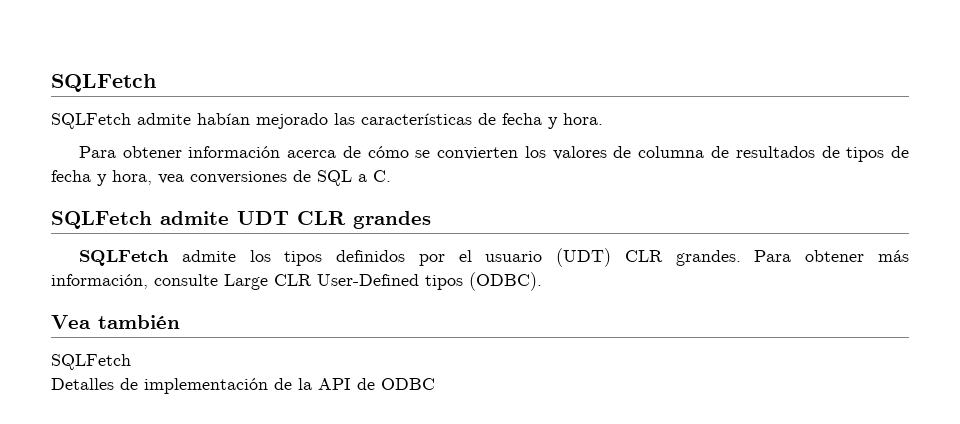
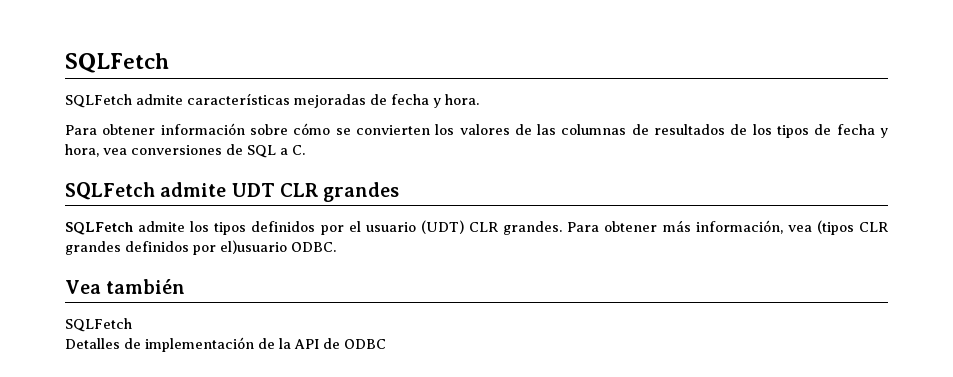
- SQLFetch admite habían mejorado las características de fecha y hora.
+ SQLFetch admite características mejoradas de fecha y hora.
- Para obtener información acerca de cómo se convierten los valores de columna de resultados de tipos de fecha y hora, vea conversiones de SQL a C.
+ Para obtener información sobre cómo se convierten los valores de las columnas de resultados de los tipos de fecha y hora, vea conversiones de SQL a C.
- Para obtener más información, consulte Large CLR User-Defined tipos (ODBC).
+ Para obtener más información, vea (tipos CLR grandes definidos por el)usuario ODBC.

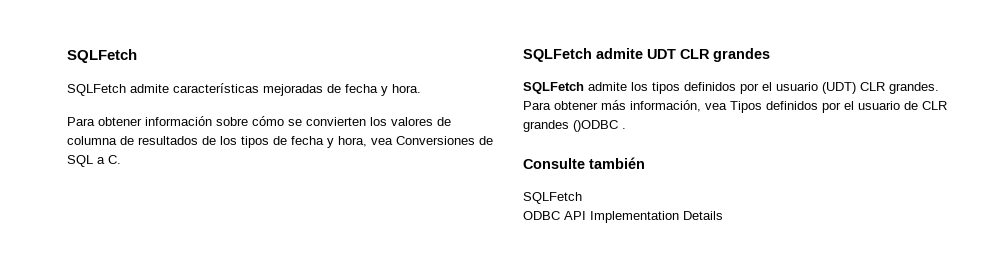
- Para obtener información sobre cómo se convierten los valores de las columnas de resultados de los tipos de fecha y hora, vea conversiones de SQL a C.
+ Para obtener información sobre cómo se convierten los valores de columna de resultados de los tipos de fecha y hora, vea Conversiones de SQL a C.
- Para obtener más información, vea (tipos CLR grandes definidos por el)usuario ODBC.
- Vea también
+ Para obtener más información, vea Tipos definidos por el usuario de CLR grandes ()ODBC .
+ Consulte también
  SQLFetch
- Detalles de implementación de la API de ODBC
+ ODBC API Implementation Details

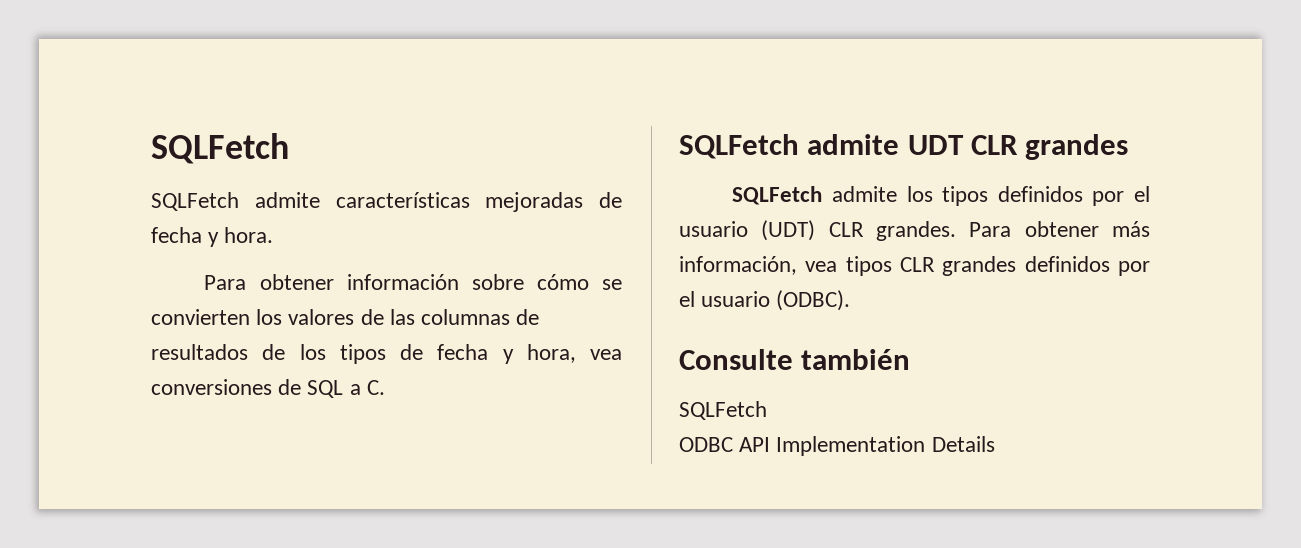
- Para obtener información sobre cómo se convierten los valores de columna de resultados de los tipos de fecha y hora, vea Conversiones de SQL a C.
+ Para obtener información sobre cómo se convierten los valores de las columnas de resultados de los tipos de fecha y hora, vea conversiones de SQL a C.
- Para obtener más información, vea Tipos definidos por el usuario de CLR grandes ()ODBC .
+ Para obtener más información, vea tipos CLR grandes definidos por el usuario (ODBC).

